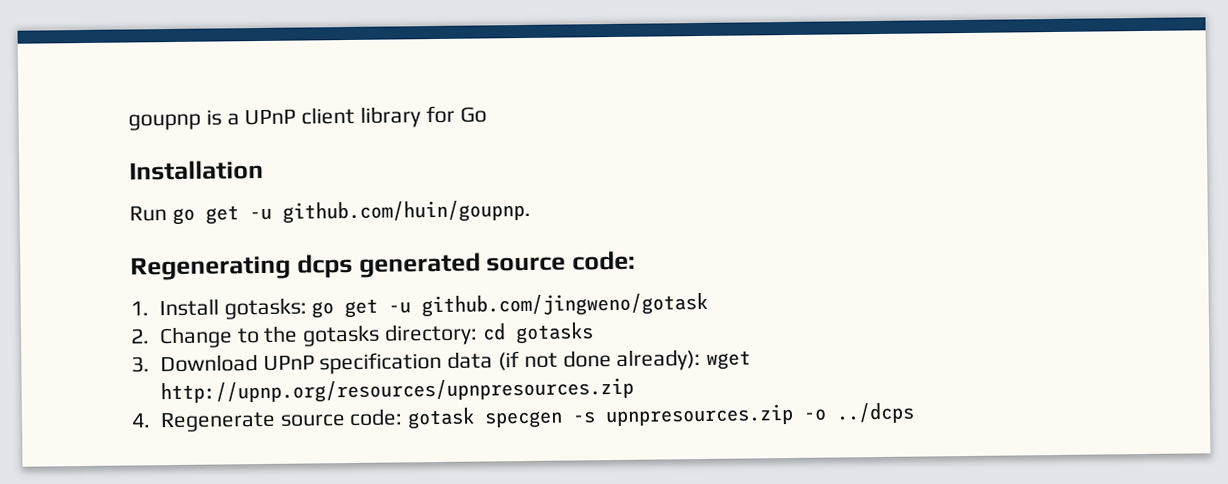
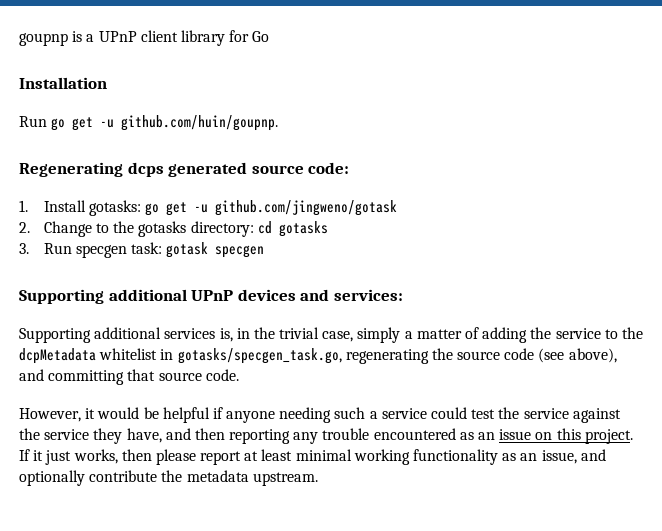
- 3. Download UPnP specification data (if not done already): wget http://upnp.org/resources/upnpresources.zip
- 4. Regenerate source code: gotask specgen -s upnpresources.zip -o ../dcps
+ 3. Run specgen task: gotask specgen
+ Supporting additional UPnP devices and services:
+ Supporting additional services is, in the trivial case, simply a matter of adding the service to the dcpMetadata whitelist in gotasks/specgen_task.go, regenerating the source code (see above), and committing that source code.
+ However, it would be helpful if anyone needing such a service could test the service against the service they have, and then reporting any trouble encountered as an issue on this project. If it just works, then please report at least minimal working functionality as an issue, and optionally contribute the metadata upstream.

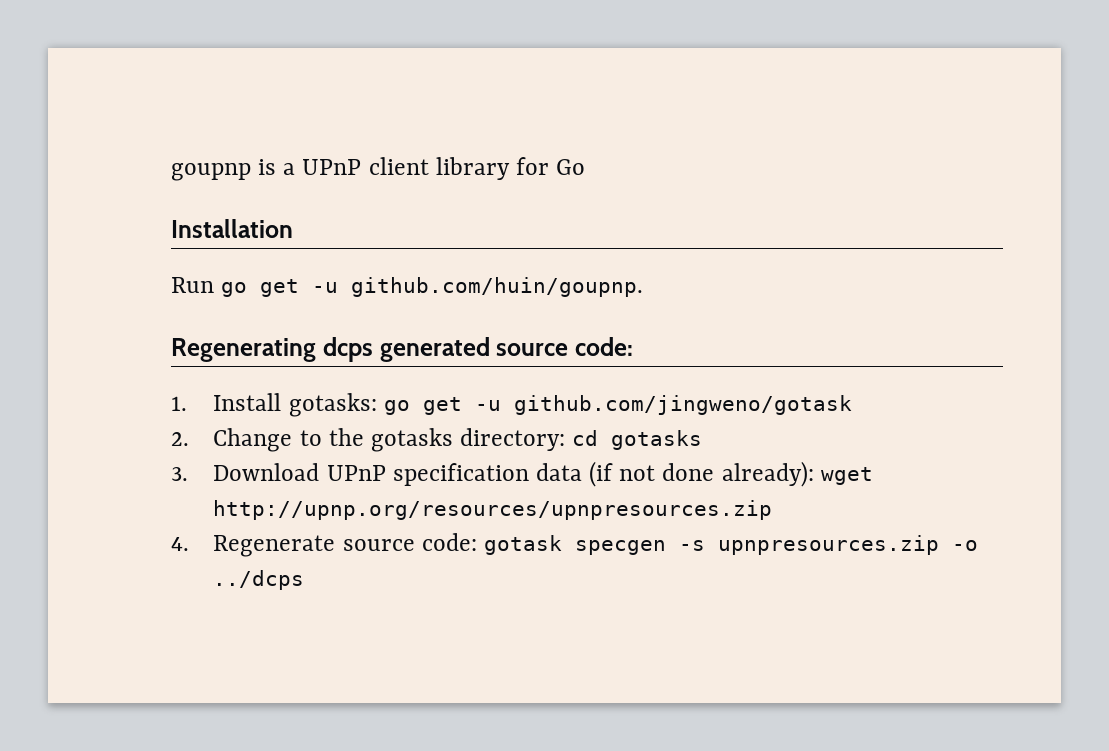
- 3. Run specgen task: gotask specgen
- Supporting additional UPnP devices and services:
- Supporting additional services is, in the trivial case, simply a matter of adding the service to the dcpMetadata whitelist in gotasks/specgen_task.go, regenerating the source code (see above), and committing that source code.
- However, it would be helpful if anyone needing such a service could test the service against the service they have, and then reporting any trouble encountered as an issue on this project. If it just works, then please report at least minimal working functionality as an issue, and optionally contribute the metadata upstream.
+ 3. Download UPnP specification data (if not done already): wget http://upnp.org/resources/upnpresources.zip
+ 4. Regenerate source code: gotask specgen -s upnpresources.zip -o ../dcps

